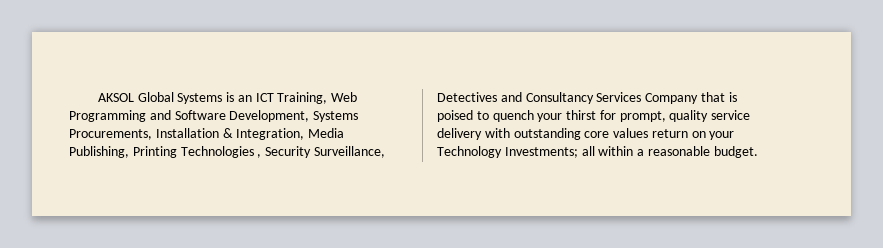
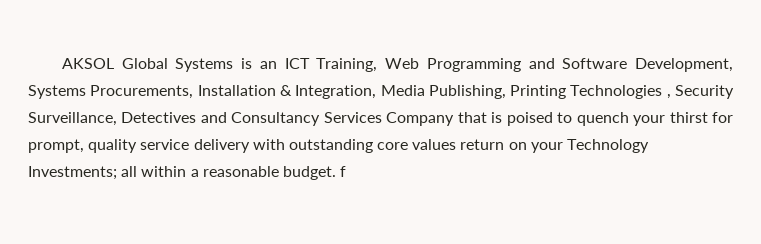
- AKSOL Global Systems is an ICT Training, Web Programming and Software Development, Systems Procurements, Installation & Integration, Media Publishing, Printing Technologies , Security Surveillance, Detectives and Consultancy Services Company that is poised to quench your thirst for prompt, quality service delivery with outstanding core values return on your Technology Investments; all within a reasonable budget.
+ AKSOL Global Systems is an ICT Training, Web Programming and Software Development, Systems Procurements, Installation & Integration, Media Publishing, Printing Technologies , Security Surveillance, Detectives and Consultancy Services Company that is poised to quench your thirst for prompt, quality service delivery with outstanding core values return on your Technology Investments; all within a reasonable budget. f

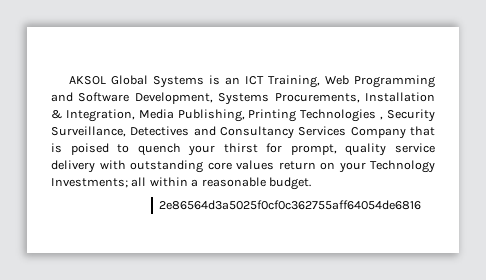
- AKSOL Global Systems is an ICT Training, Web Programming and Software Development, Systems Procurements, Installation & Integration, Media Publishing, Printing Technologies , Security Surveillance, Detectives and Consultancy Services Company that is poised to quench your thirst for prompt, quality service delivery with outstanding core values return on your Technology Investments; all within a reasonable budget. f
+ AKSOL Global Systems is an ICT Training, Web Programming and Software Development, Systems Procurements, Installation & Integration, Media Publishing, Printing Technologies , Security Surveillance, Detectives and Consultancy Services Company that is poised to quench your thirst for prompt, quality service delivery with outstanding core values return on your Technology Investments; all within a reasonable budget.
+ 2e86564d3a5025f0cf0c362755aff64054de6816

